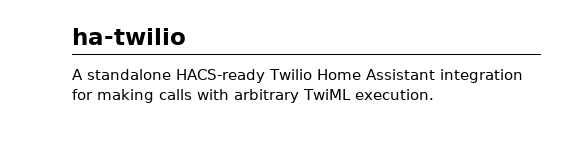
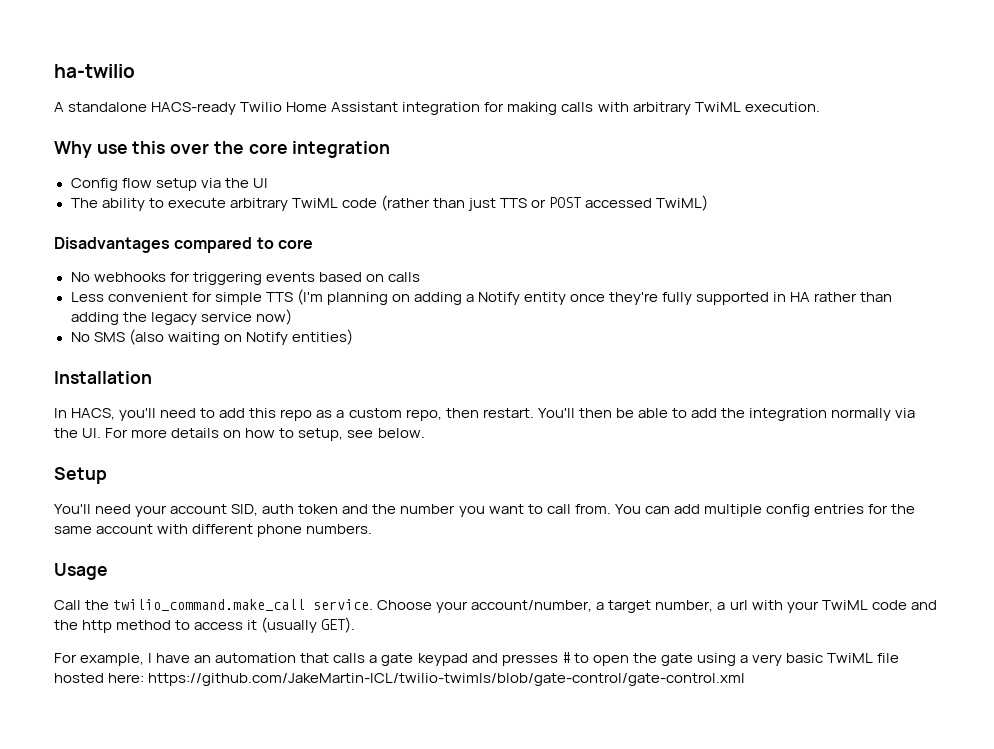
+ Why use this over the core integration
+ Config flow setup via the UI
+ The ability to execute arbitrary TwiML code (rather than just TTS or POST accessed TwiML)
+ Disadvantages compared to core
+ No webhooks for triggering events based on calls
+ Less convenient for simple TTS (I'm planning on adding a Notify entity once they're fully supported in HA rather than adding the legacy service now)
+ No SMS (also waiting on Notify entities)
+ Installation
+ In HACS, you'll need to add this repo as a custom repo, then restart. You'll then be able to add the integration normally via the UI. For more details on how to setup, see below.
+ Setup
+ You'll need your account SID, auth token and the number you want to call from. You can add multiple config entries for the same account with different phone numbers.
+ Usage
+ Call the twilio_command.make_call service. Choose your account/number, a target number, a url with your TwiML code and the http method to access it (usually GET).
+ For example, I have an automation that calls a gate keypad and presses # to open the gate using a very basic TwiML file hosted here: https://github.com/JakeMartin-ICL/twilio-twimls/blob/gate-control/gate-control.xml

